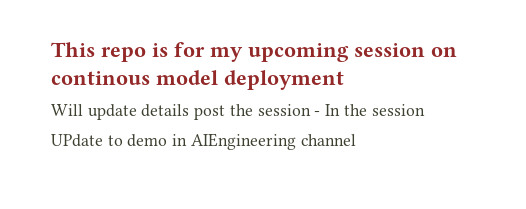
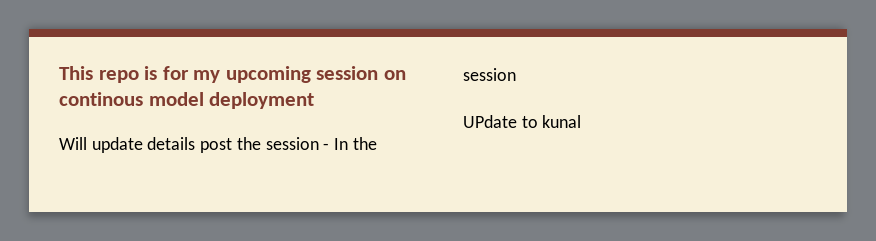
- UPdate to demo in AIEngineering channel
+ UPdate to kunal

